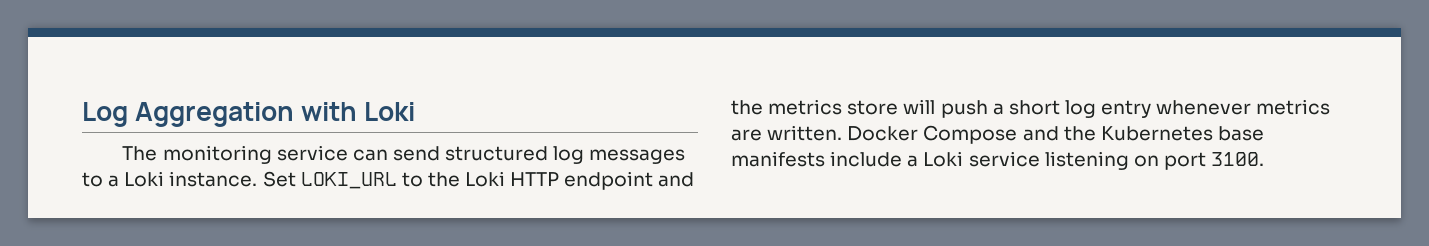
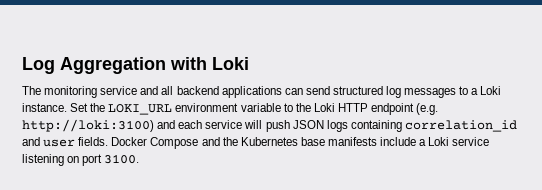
- The monitoring service can send structured log messages to a Loki instance.
+ The monitoring service and all backend applications can send structured log messages to a Loki instance.
- Set LOKI_URL to the Loki HTTP endpoint and the metrics store will push a short log entry whenever metrics are written.
+ Set the LOKI_URL environment variable to the Loki HTTP endpoint (e.g. http://loki:3100) and each service will push JSON logs containing correlation_id and user fields.

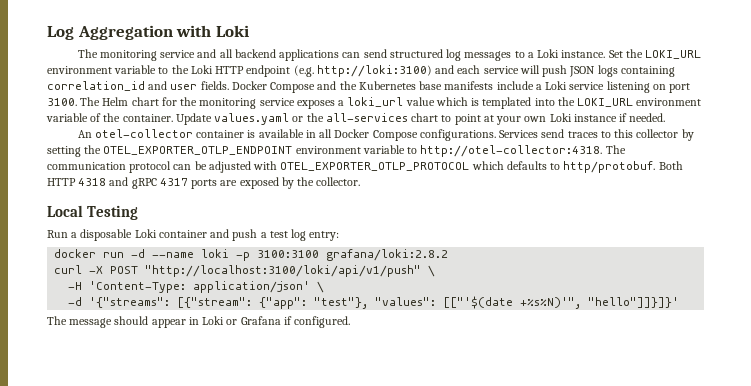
+ The Helm chart for the monitoring service exposes a loki_url value which is templated into the LOKI_URL environment variable of the container. Update values.yaml or the all-services chart to point at your own Loki instance if needed.
+ An otel-collector container is available in all Docker Compose configurations. Services send traces to this collector by setting the OTEL_EXPORTER_OTLP_ENDPOINT environment variable to http://otel-collector:4318. The communication protocol can be adjusted with OTEL_EXPORTER_OTLP_PROTOCOL which defaults to http/protobuf. Both HTTP 4318 and gRPC 4317 ports are exposed by the collector.
+ Local Testing
+ Run a disposable Loki container and push a test log entry:
+ docker run -d --name loki -p 3100:3100 grafana/loki:2.8.2
+ curl -X POST "http://localhost:3100/loki/api/v1/push" \
+ -H 'Content-Type: application/json' \
+ -d '{"streams": [{"stream": {"app": "test"}, "values": [["'$(date +%s%N)'", "hello"]]}]}'
+ The message should appear in Loki or Grafana if configured.

